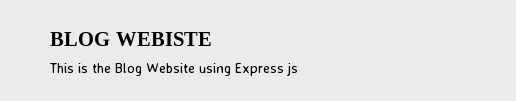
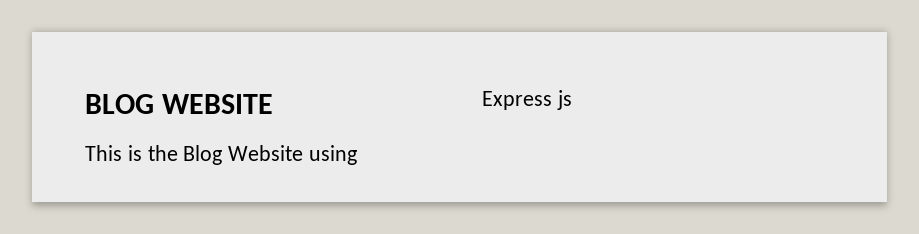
- BLOG WEBISTE
+ BLOG WEBSITE

